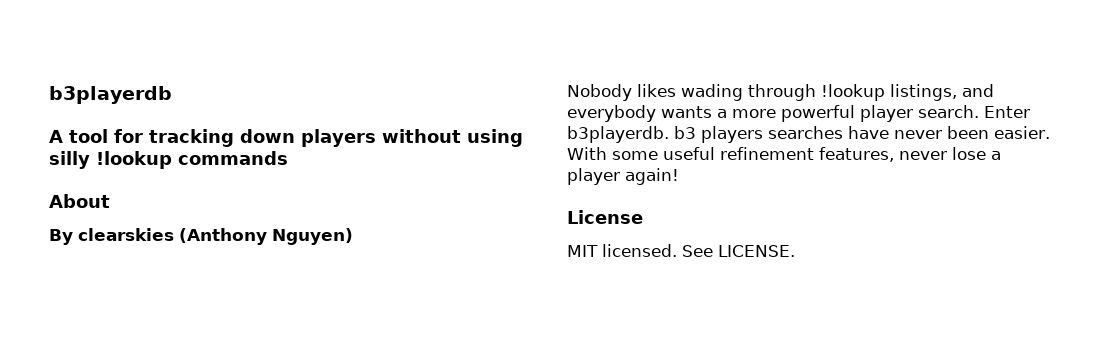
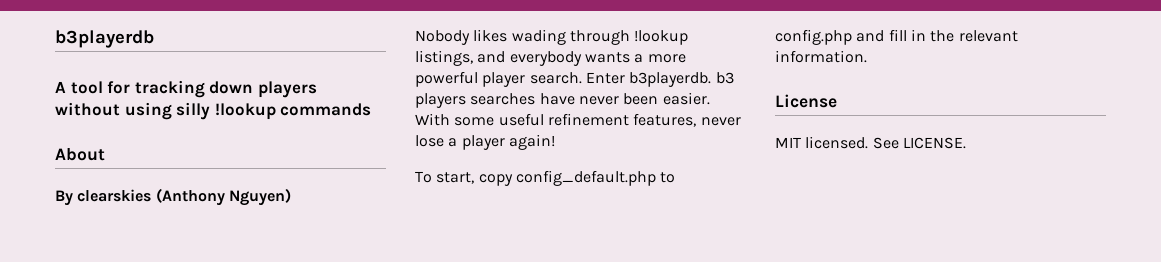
+ To start, copy config_default.php to config.php and fill in the relevant information.

